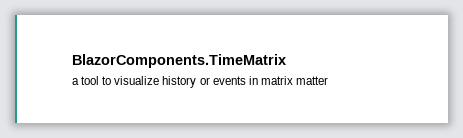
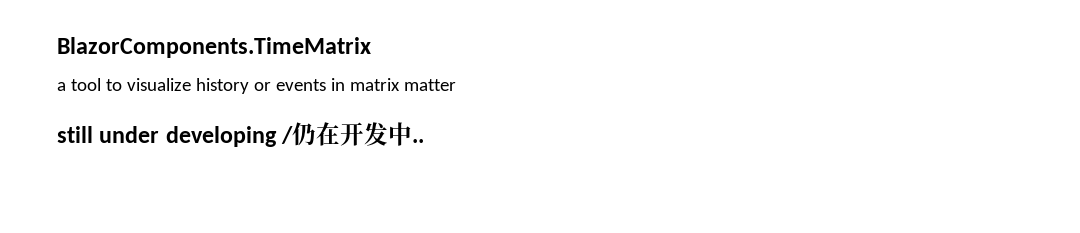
+ still under developing /仍在开发中..

